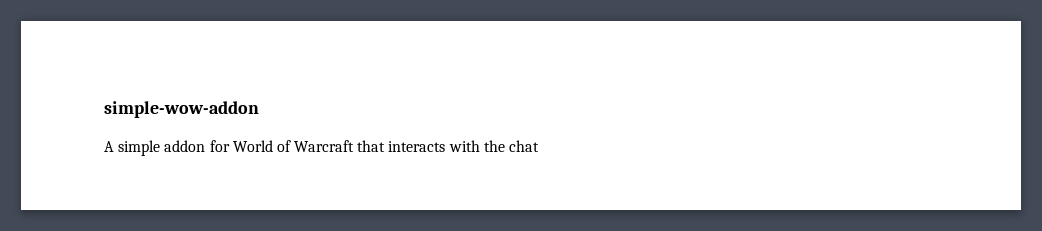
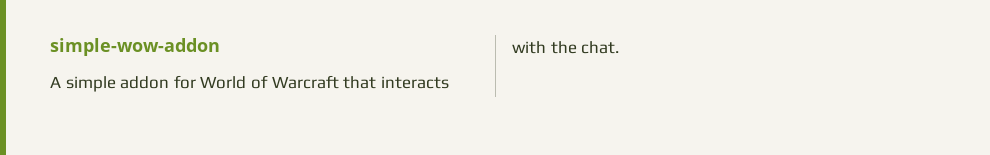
- A simple addon for World of Warcraft that interacts with the chat
+ A simple addon for World of Warcraft that interacts with the chat.

